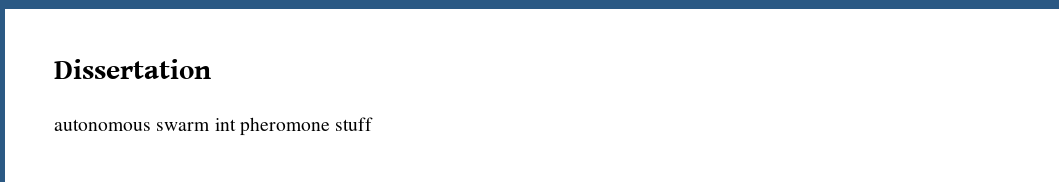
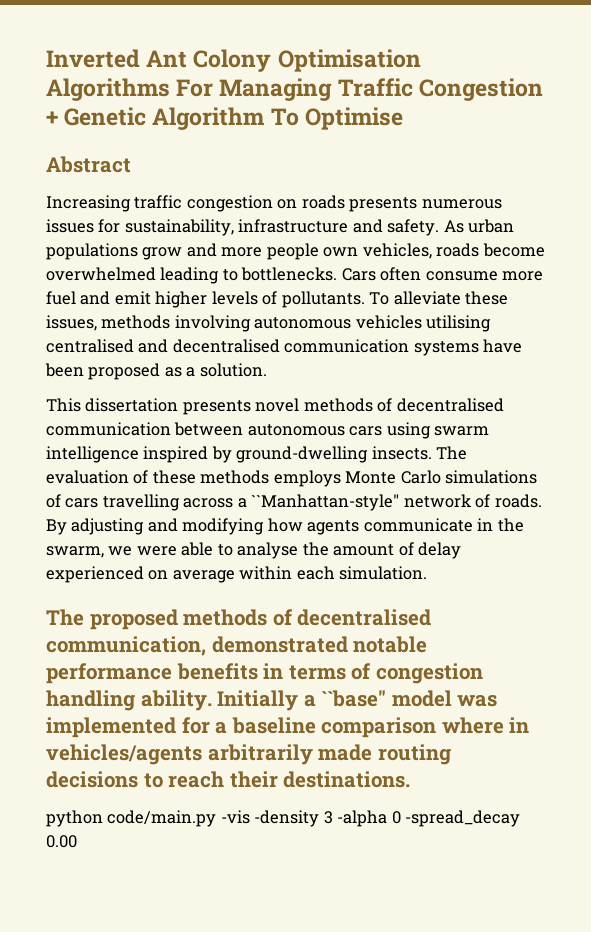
- Dissertation
- autonomous swarm int pheromone stuff
+ Inverted Ant Colony Optimisation Algorithms For Managing Traffic Congestion + Genetic Algorithm To Optimise
+ Abstract
+ Increasing traffic congestion on roads presents numerous issues for sustainability, infrastructure and safety. As urban populations grow and more people own vehicles, roads become overwhelmed leading to bottlenecks. Cars often consume more fuel and emit higher levels of pollutants. To alleviate these issues, methods involving autonomous vehicles utilising centralised and decentralised communication systems have been proposed as a solution.
+ This dissertation presents novel methods of decentralised communication between autonomous cars using swarm intelligence inspired by ground-dwelling insects. The evaluation of these methods employs Monte Carlo simulations of cars travelling across a ``Manhattan-style" network of roads. By adjusting and modifying how agents communicate in the swarm, we were able to analyse the amount of delay experienced on average within each simulation.
+ The proposed methods of decentralised communication, demonstrated notable performance benefits in terms of congestion handling ability. Initially a ``base" model was implemented for a baseline comparison where in vehicles/agents arbitrarily made routing decisions to reach their destinations.
+ python code/main.py -vis -density 3 -alpha 0 -spread_decay 0.00

